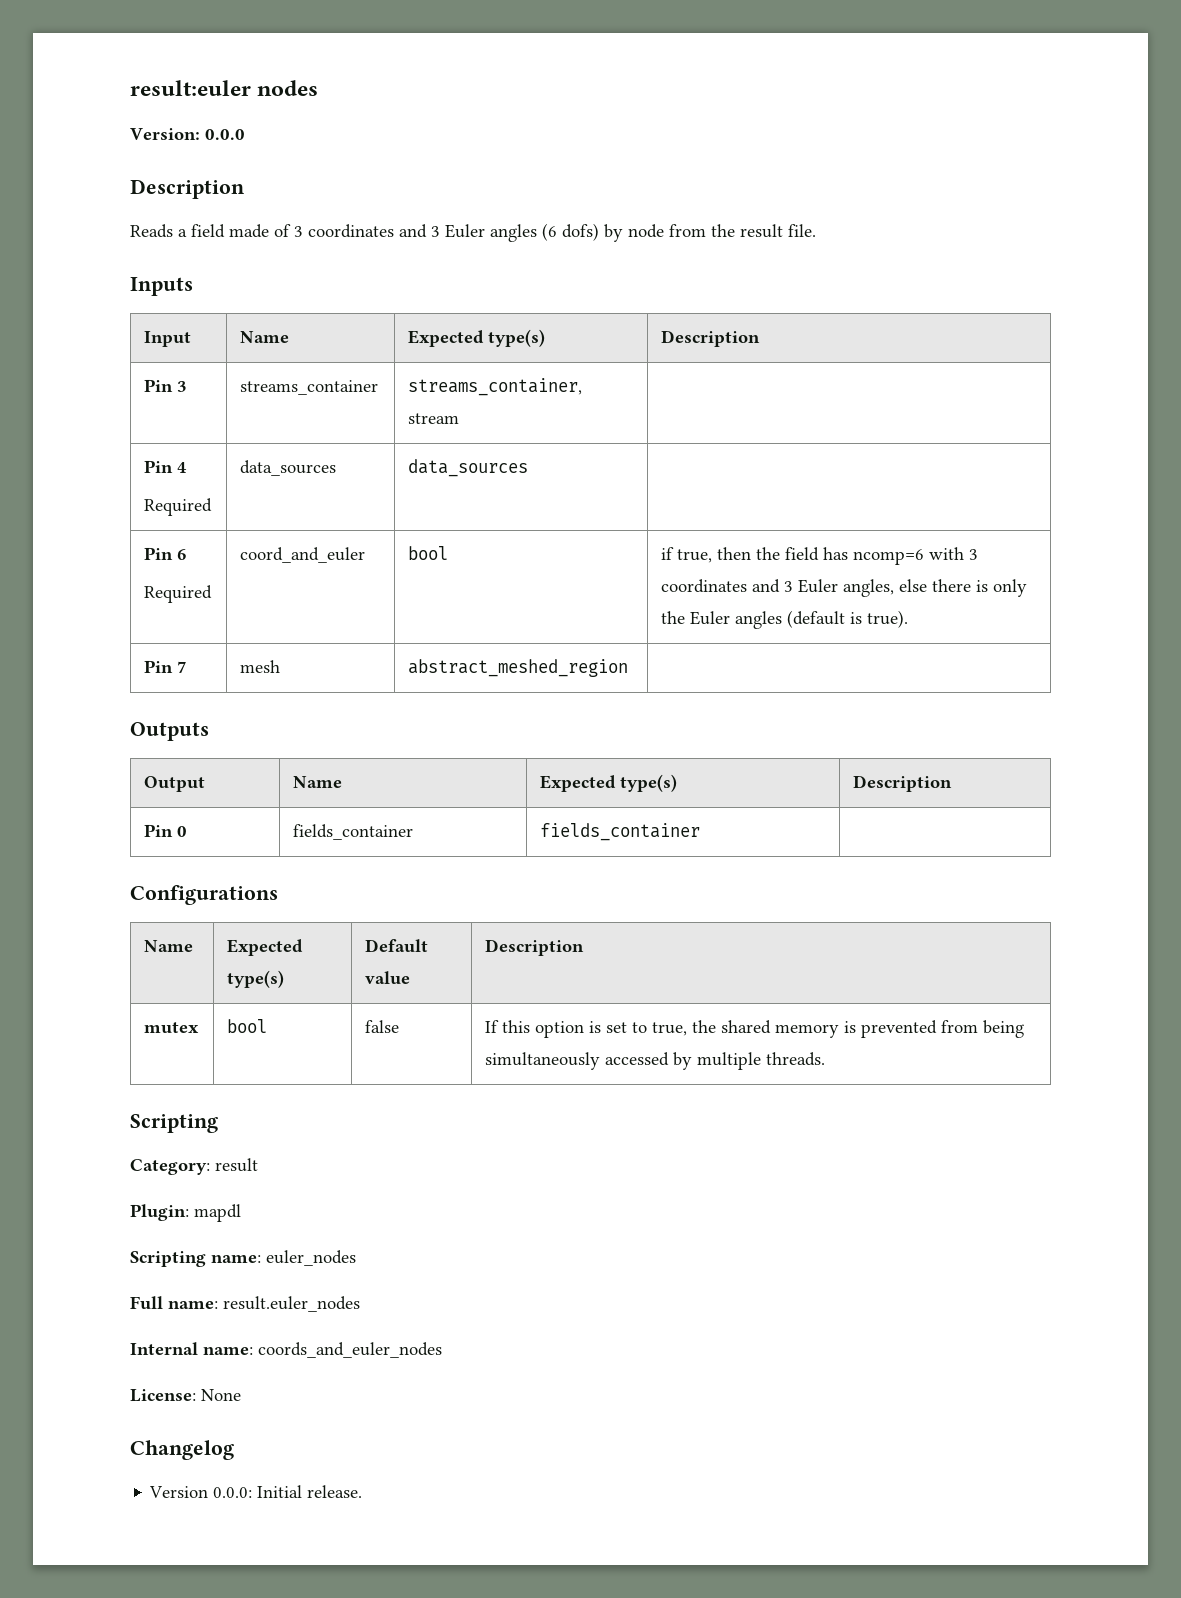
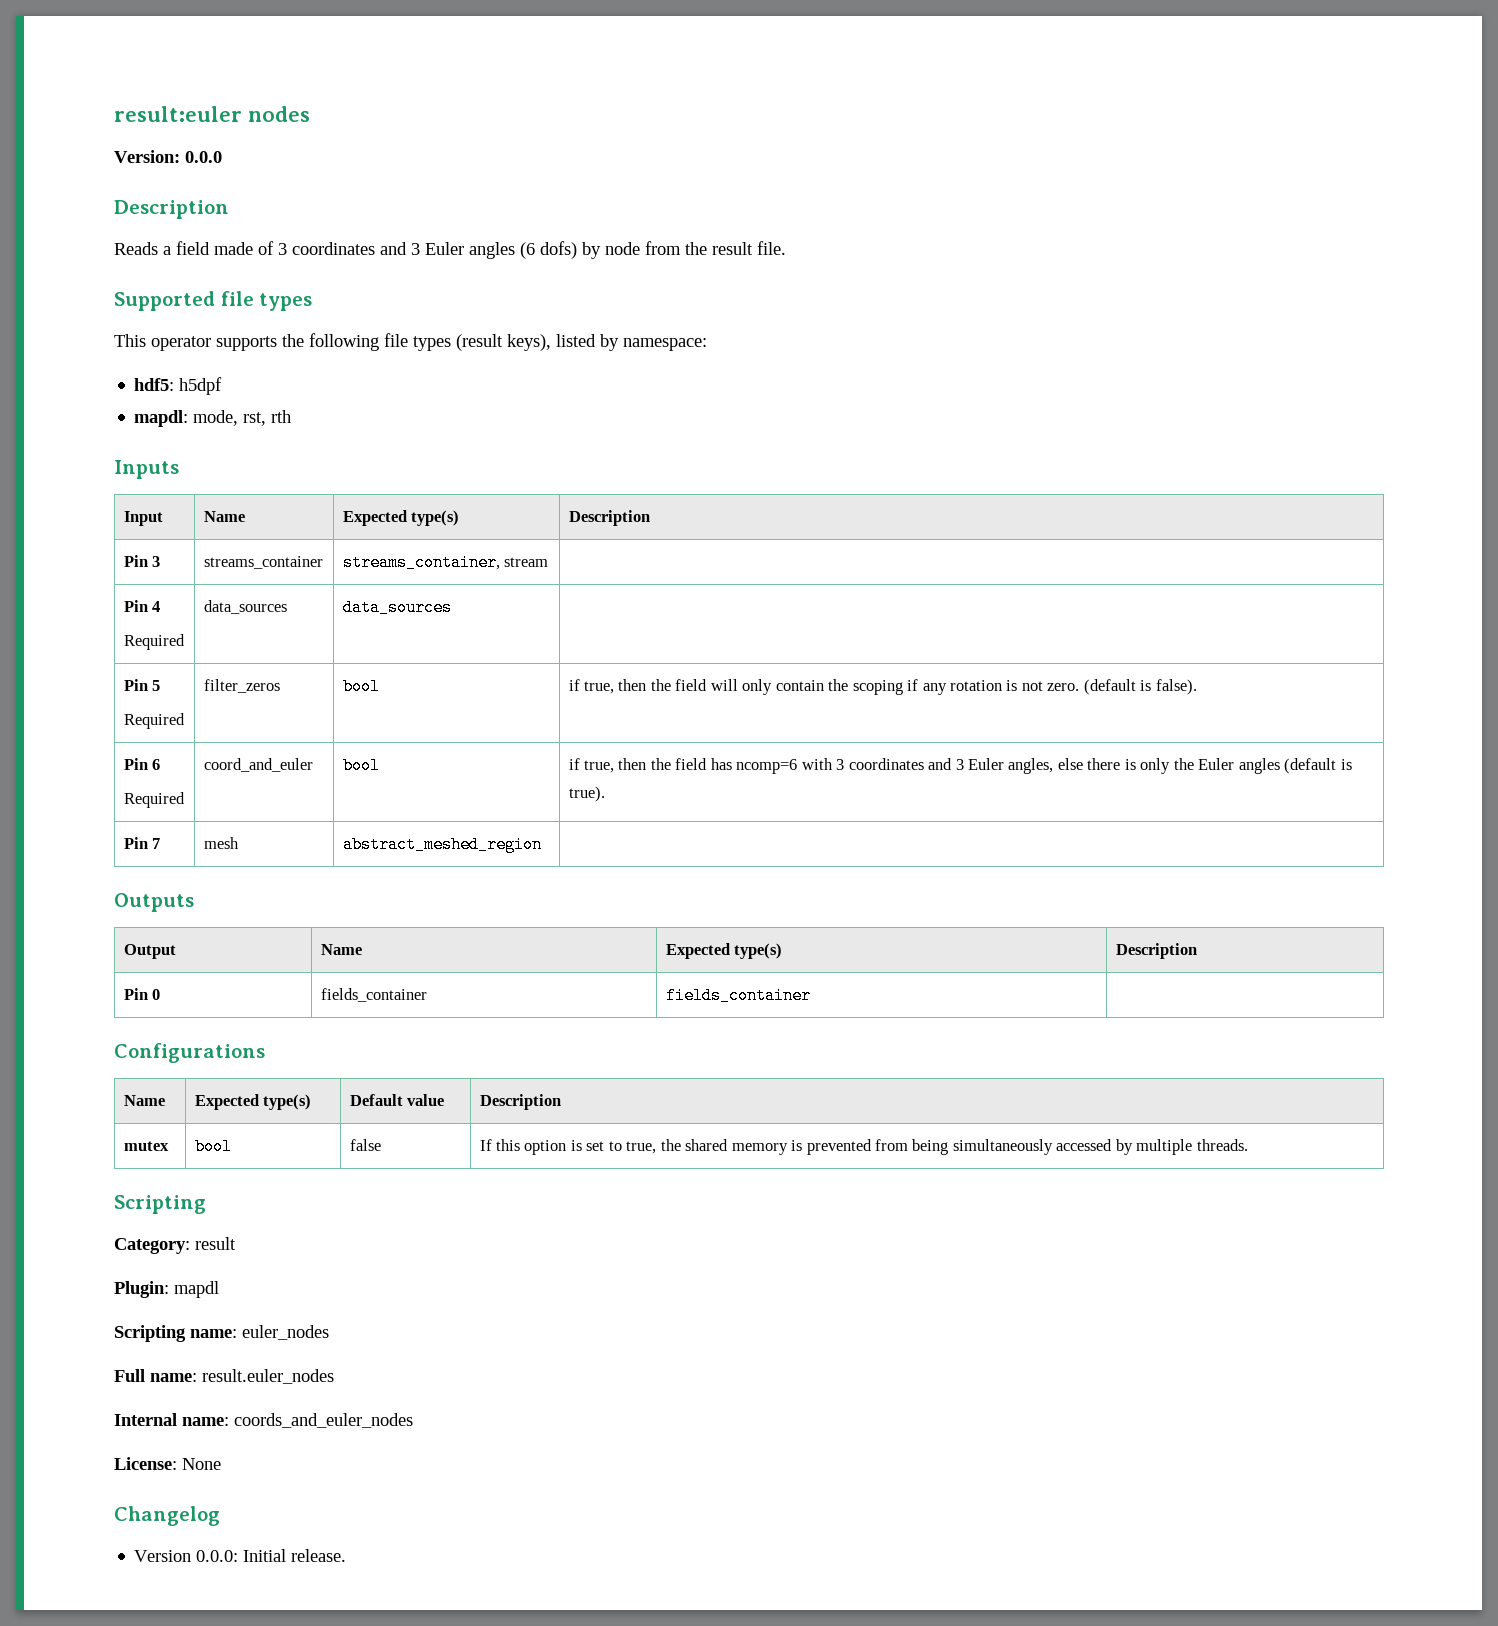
+ Supported file types
+ This operator supports the following file types (result keys), listed by namespace:
+ hdf5: h5dpf
+ mapdl: mode, rst, rth
+ Pin 5
+ Required | filter_zeros | bool | if true, then the field will only contain the scoping if any rotation is not zero. (default is false).

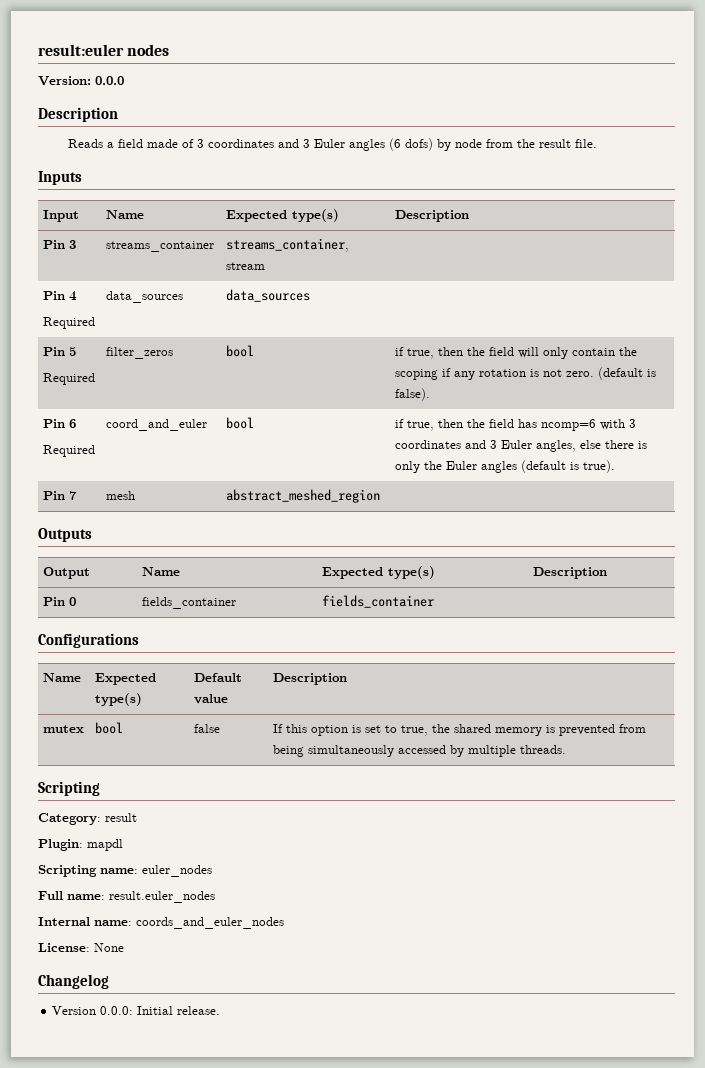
- Supported file types
- This operator supports the following file types (result keys), listed by namespace:
- hdf5: h5dpf
- mapdl: mode, rst, rth

